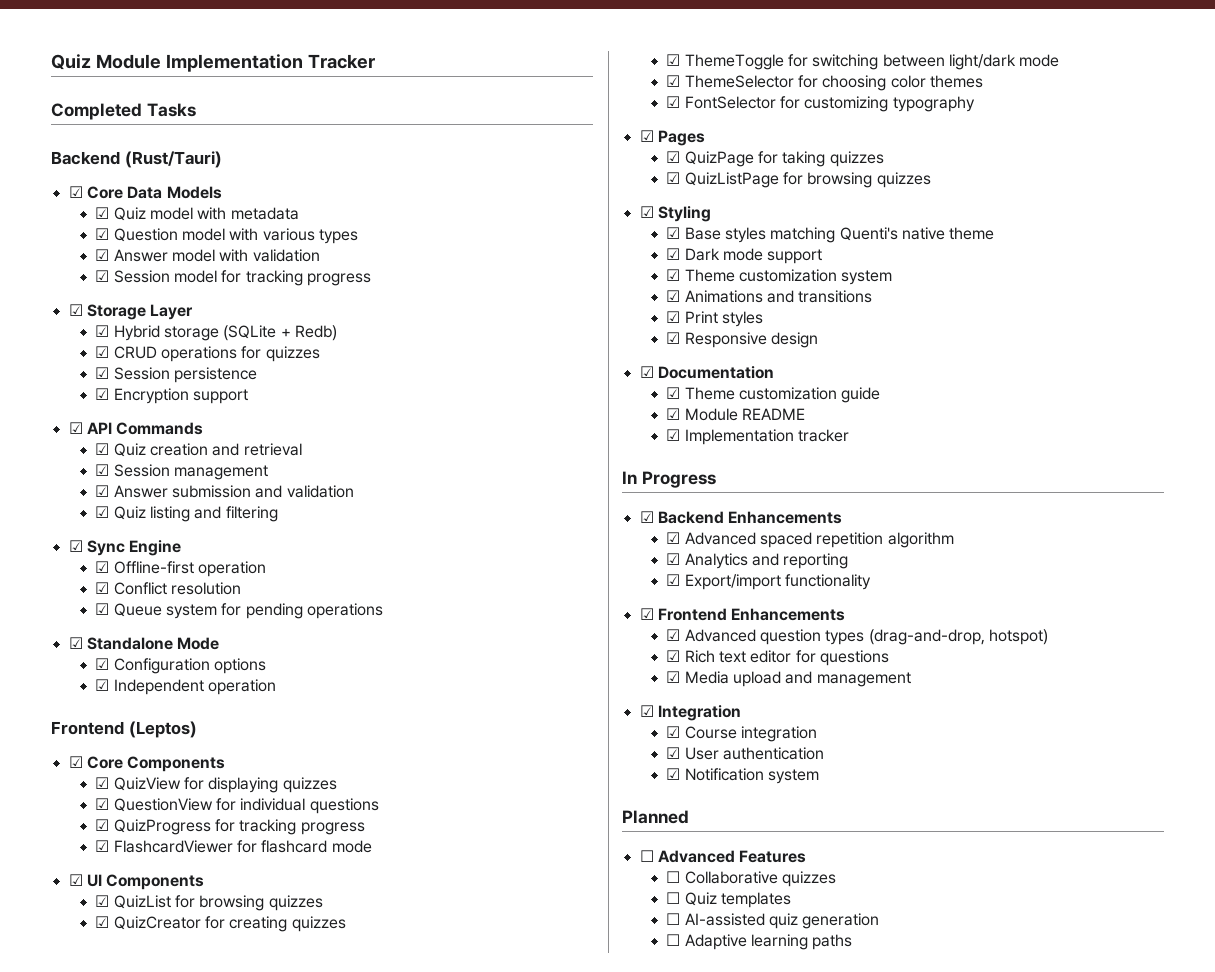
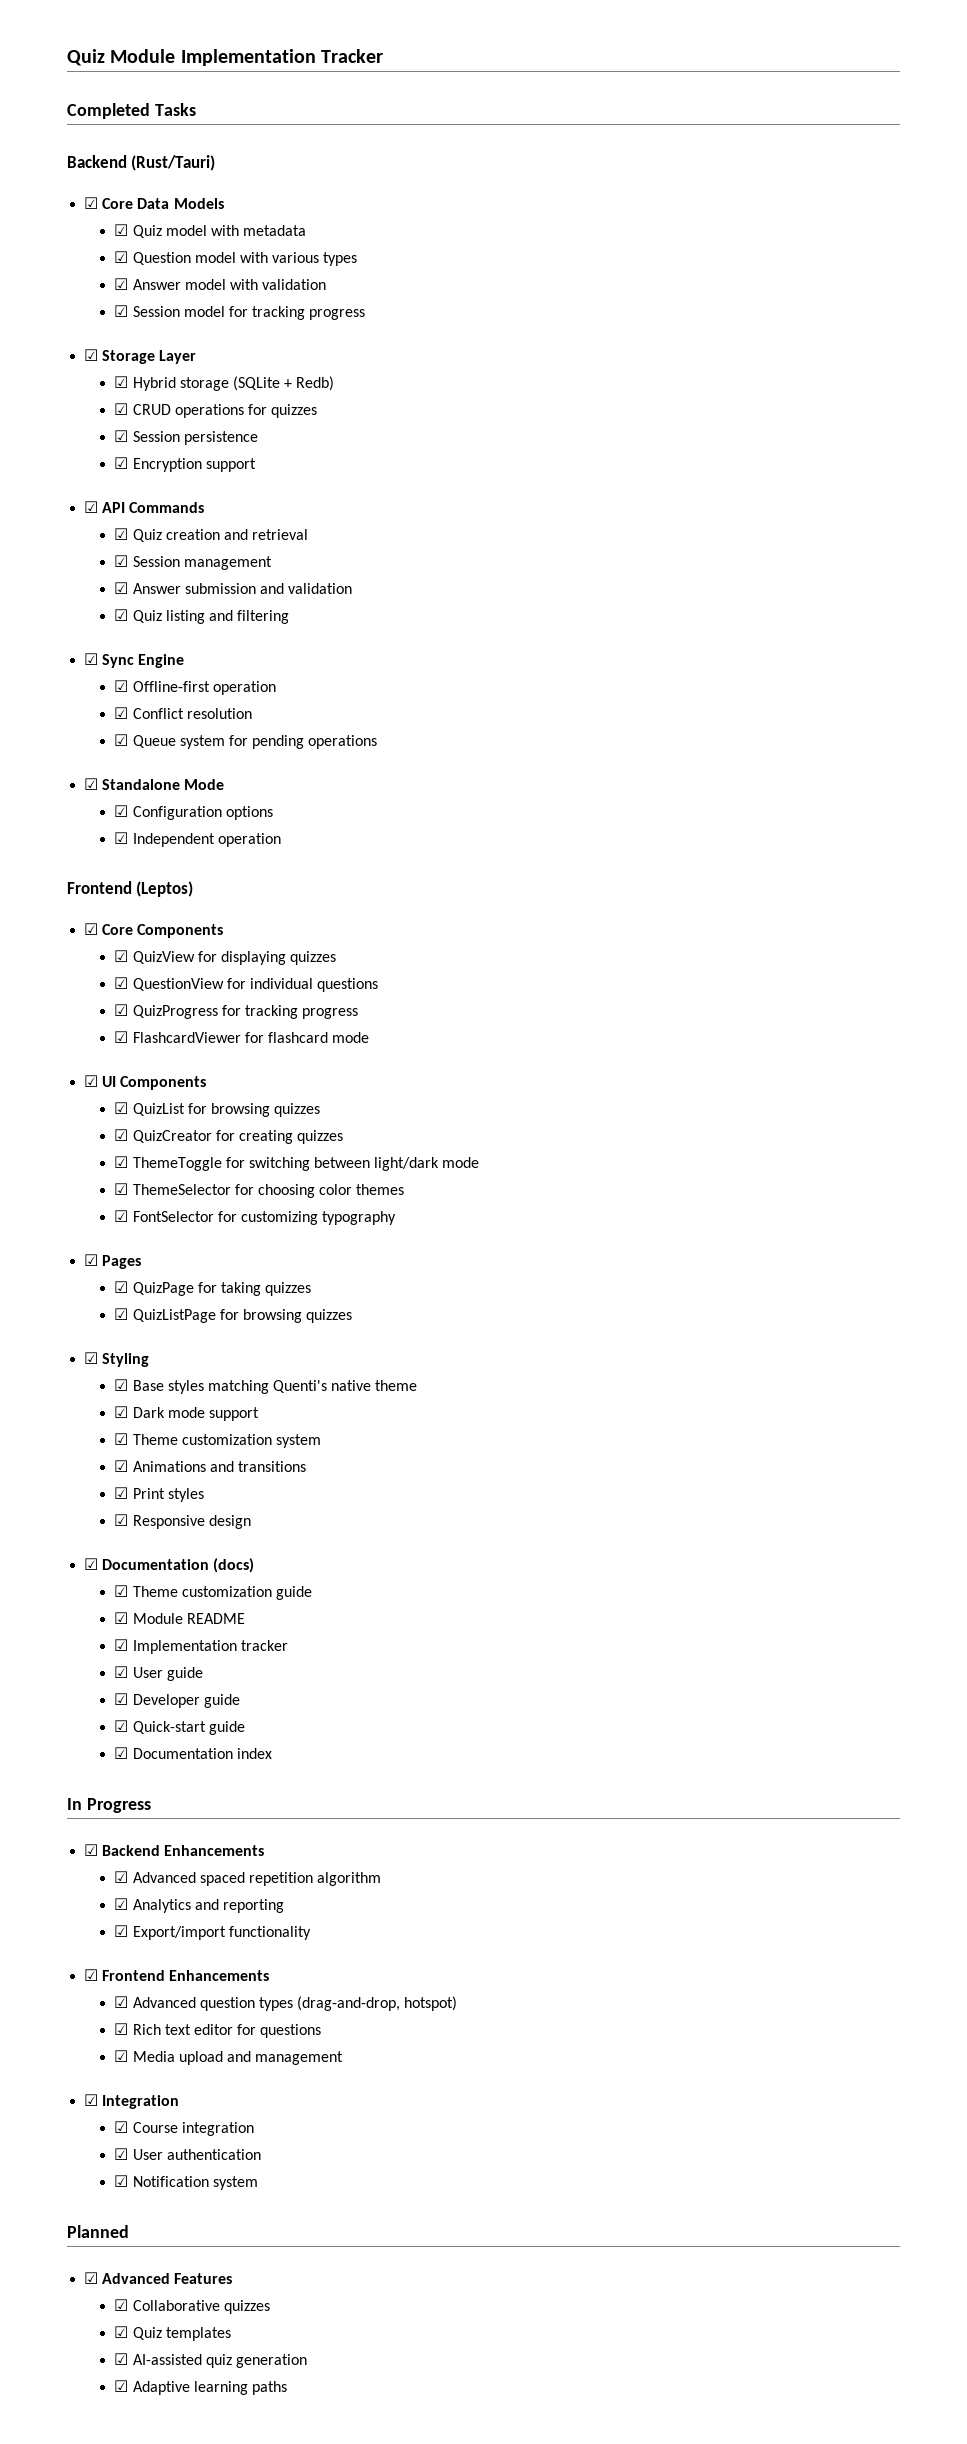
- ☑ Documentation
+ ☑ Documentation (docs)
+ ☑ User guide
+ ☑ Developer guide
+ ☑ Quick-start guide
+ ☑ Documentation index
- ☐ Advanced Features
+ ☑ Advanced Features
- ☐ Collaborative quizzes
+ ☑ Collaborative quizzes
- ☐ Quiz templates
+ ☑ Quiz templates
- ☐ AI-assisted quiz generation
+ ☑ AI-assisted quiz generation
- ☐ Adaptive learning paths
+ ☑ Adaptive learning paths

